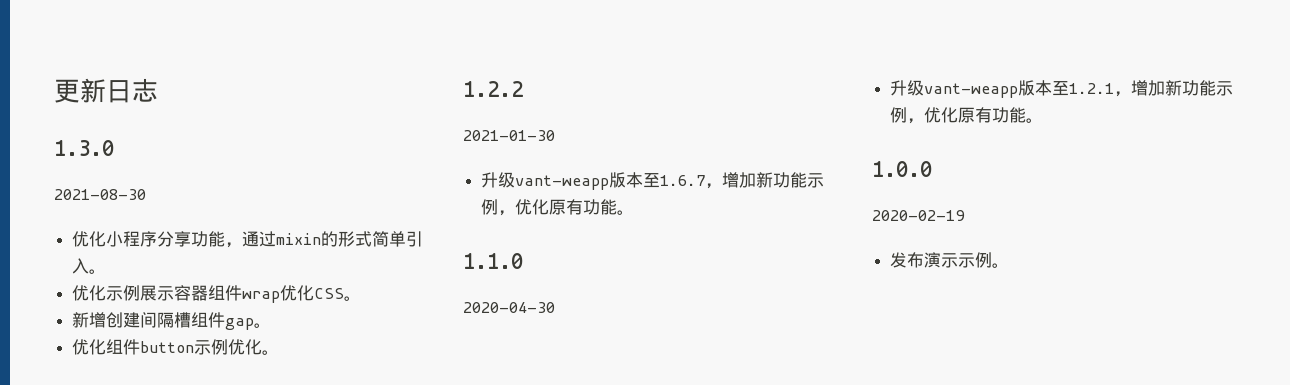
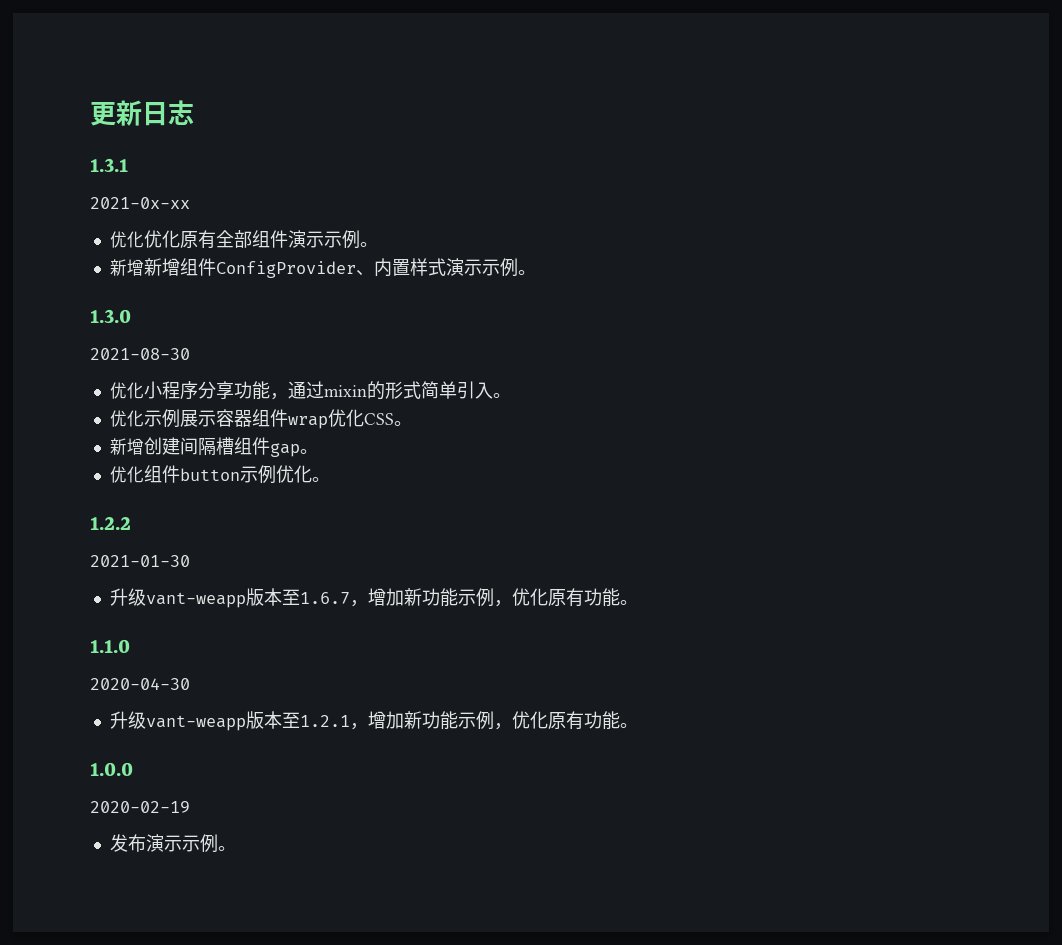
+ 1.3.1
+ 2021-0x-xx
+ 优化优化原有全部组件演示示例。
+ 新增新增组件ConfigProvider、内置样式演示示例。

